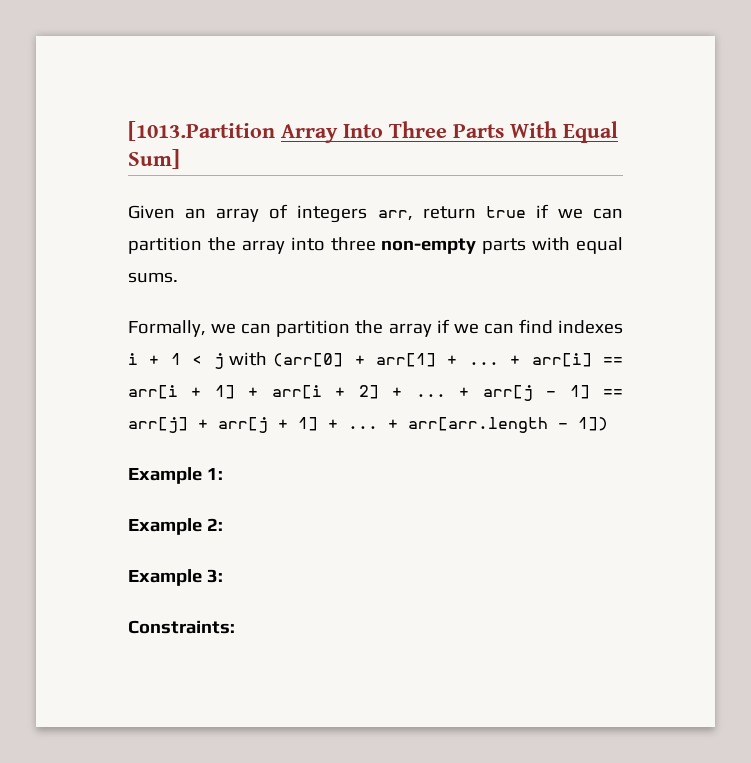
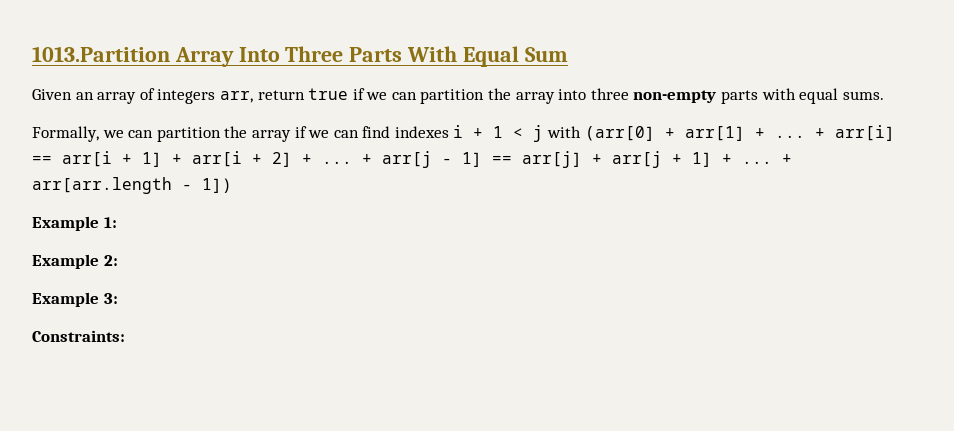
- [1013.Partition Array Into Three Parts With Equal Sum]
+ 1013.Partition Array Into Three Parts With Equal Sum

